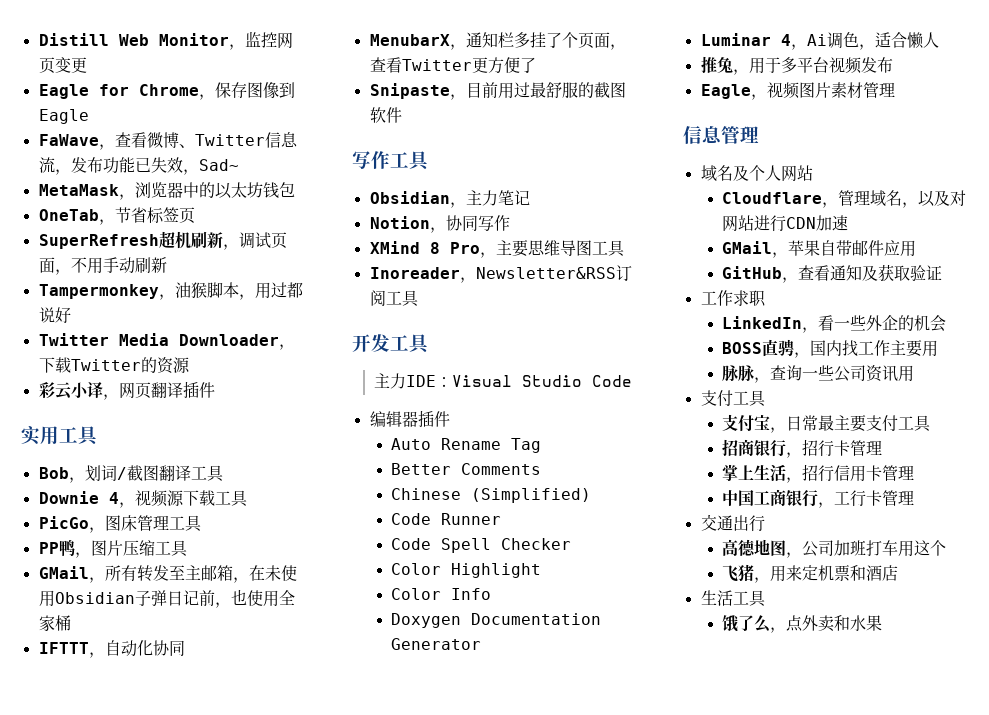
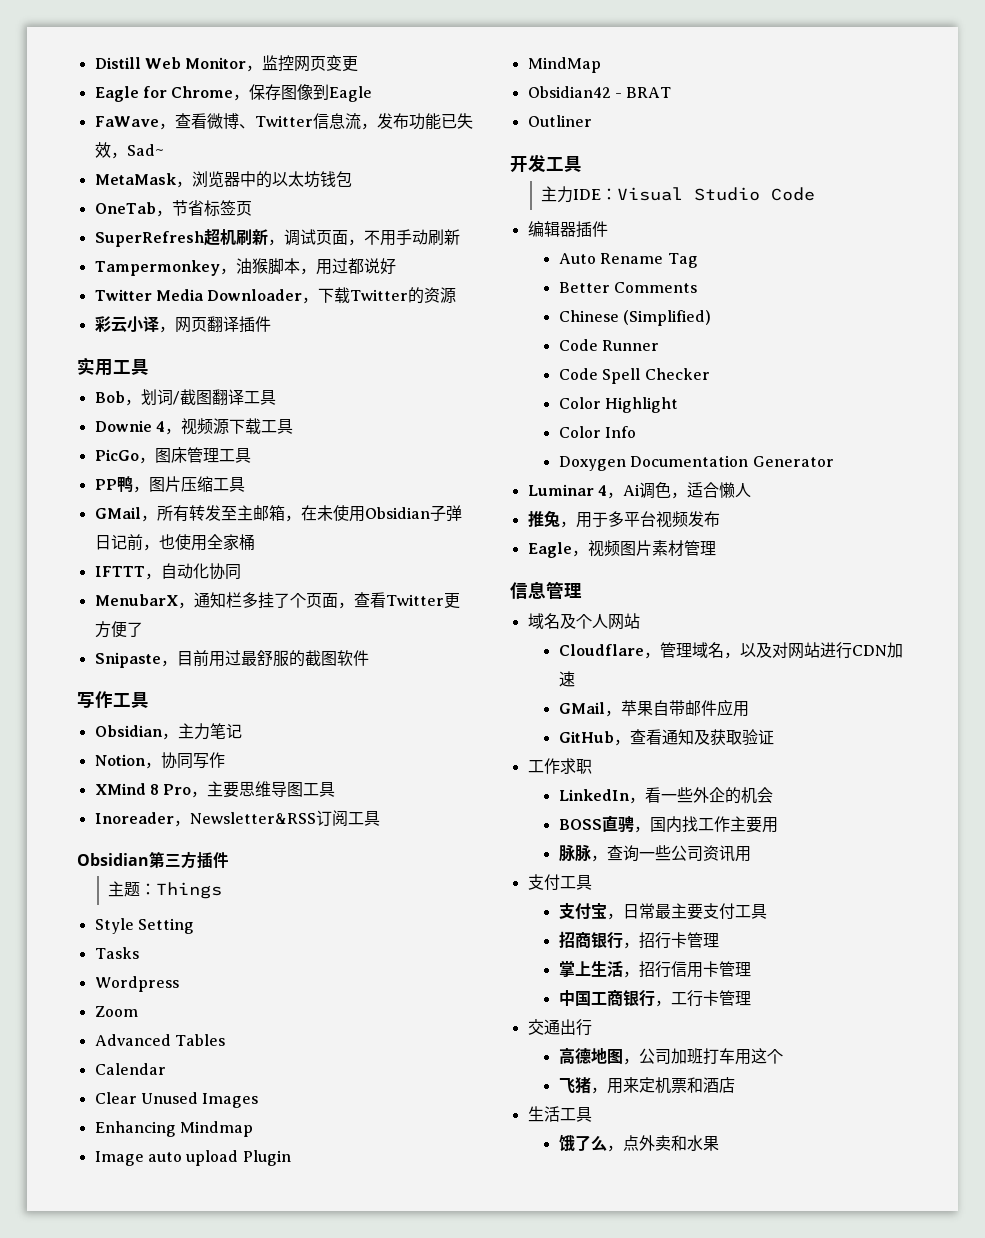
+ Obsidian第三方插件
+ 主题：Things
+ Style Setting
+ Tasks
+ Wordpress
+ Zoom
+ Advanced Tables
+ Calendar
+ Clear Unused Images
+ Enhancing Mindmap
+ Image auto upload Plugin
+ MindMap
+ Obsidian42 - BRAT
+ Outliner

